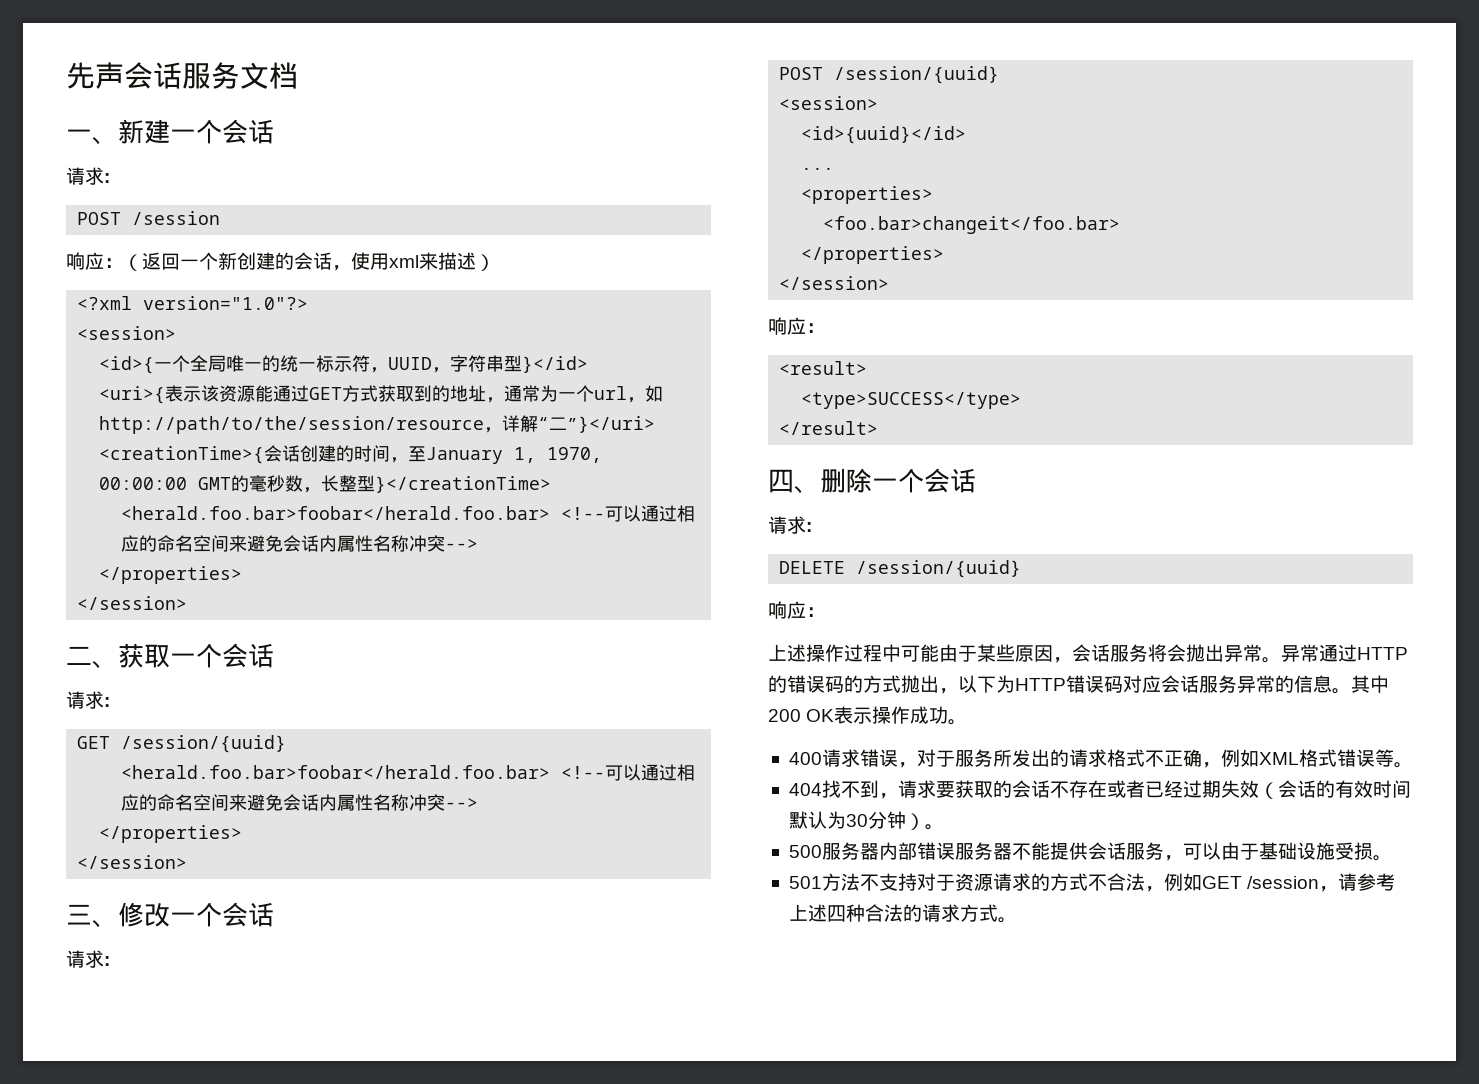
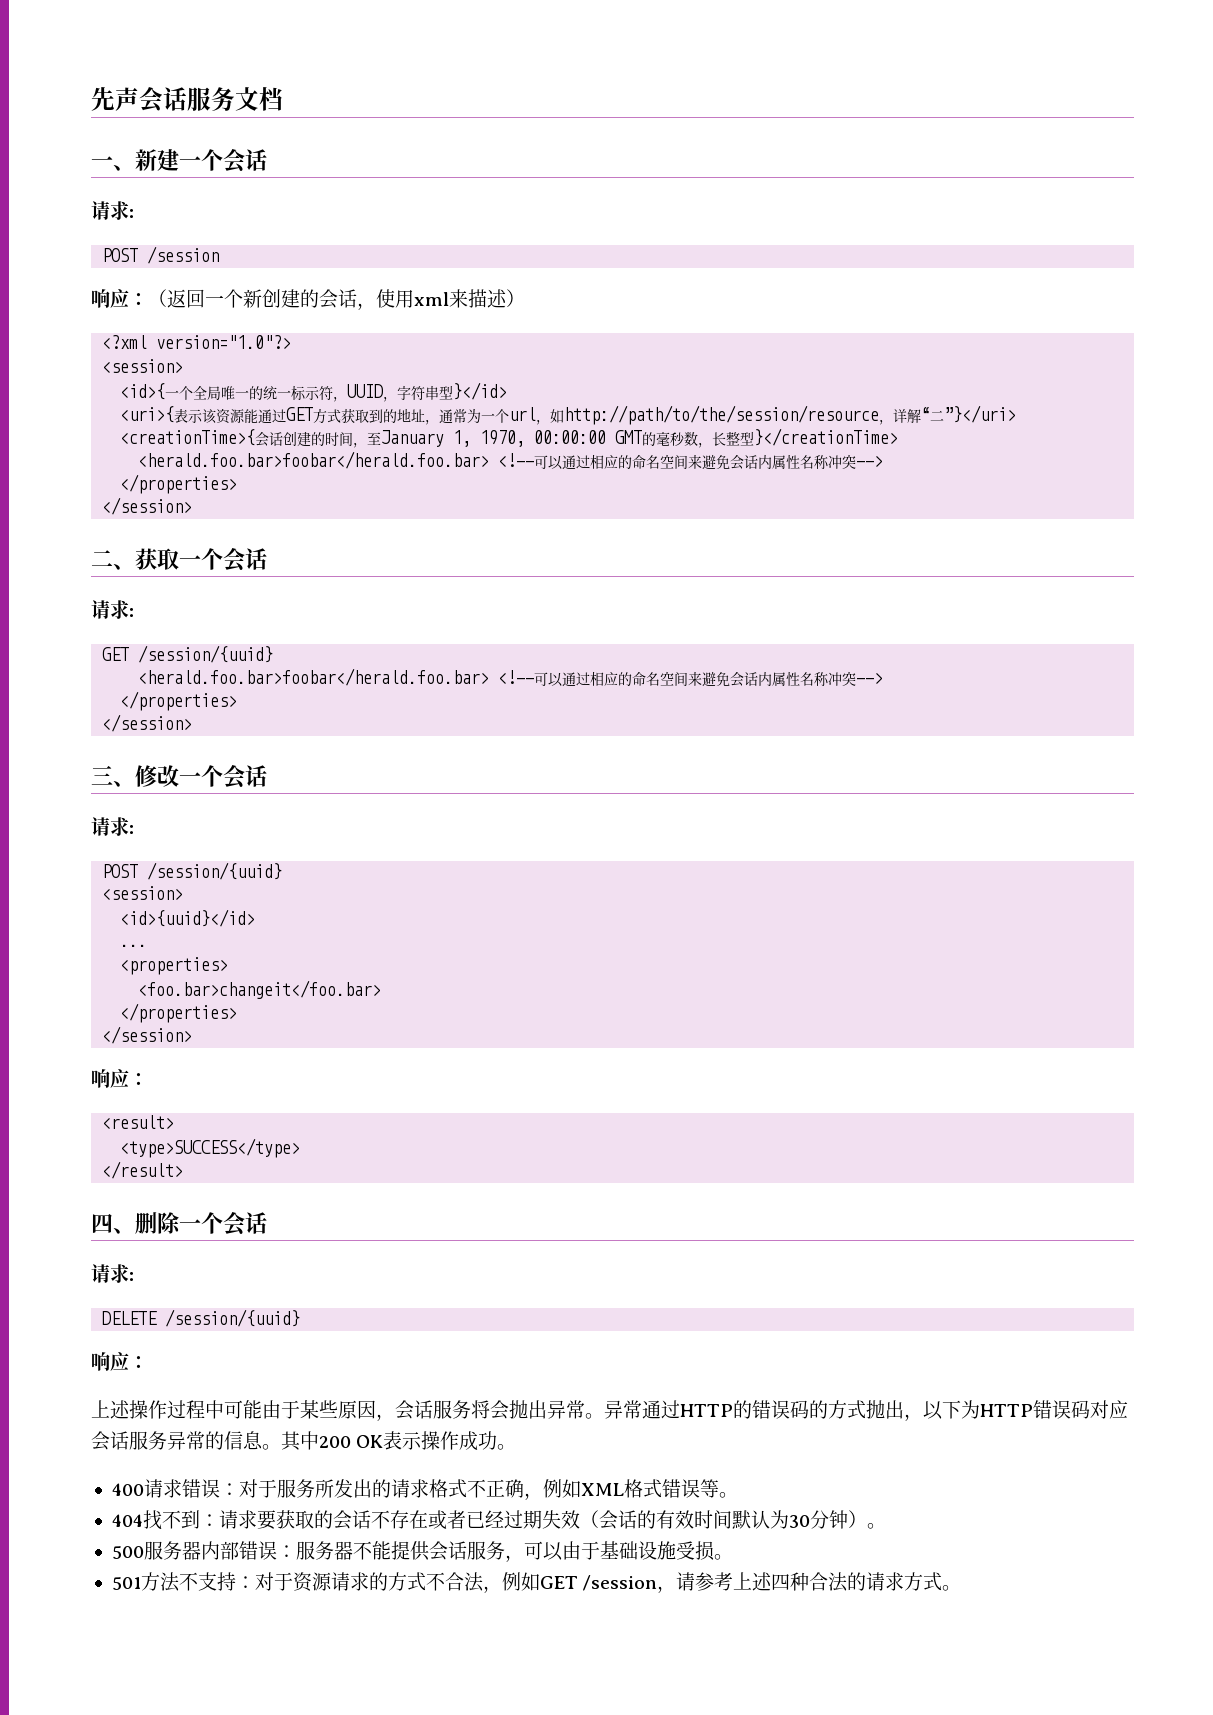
- 400请求错误，对于服务所发出的请求格式不正确，例如XML格式错误等。
+ 400请求错误：对于服务所发出的请求格式不正确，例如XML格式错误等。
- 404找不到，请求要获取的会话不存在或者已经过期失效（会话的有效时间默认为30分钟）。
+ 404找不到：请求要获取的会话不存在或者已经过期失效（会话的有效时间默认为30分钟）。
- 500服务器内部错误服务器不能提供会话服务，可以由于基础设施受损。
+ 500服务器内部错误：服务器不能提供会话服务，可以由于基础设施受损。
- 501方法不支持对于资源请求的方式不合法，例如GET /session，请参考上述四种合法的请求方式。
+ 501方法不支持：对于资源请求的方式不合法，例如GET /session，请参考上述四种合法的请求方式。

